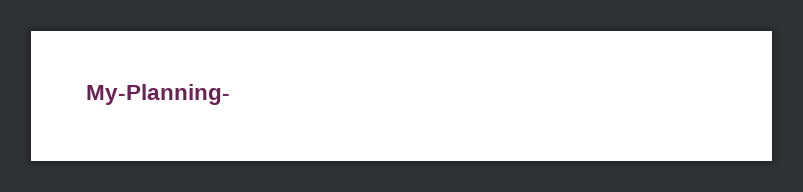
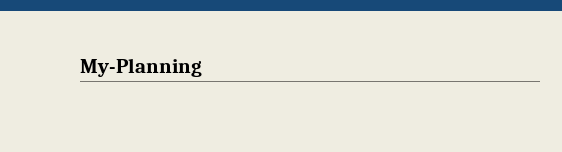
- My-Planning-
+ My-Planning

